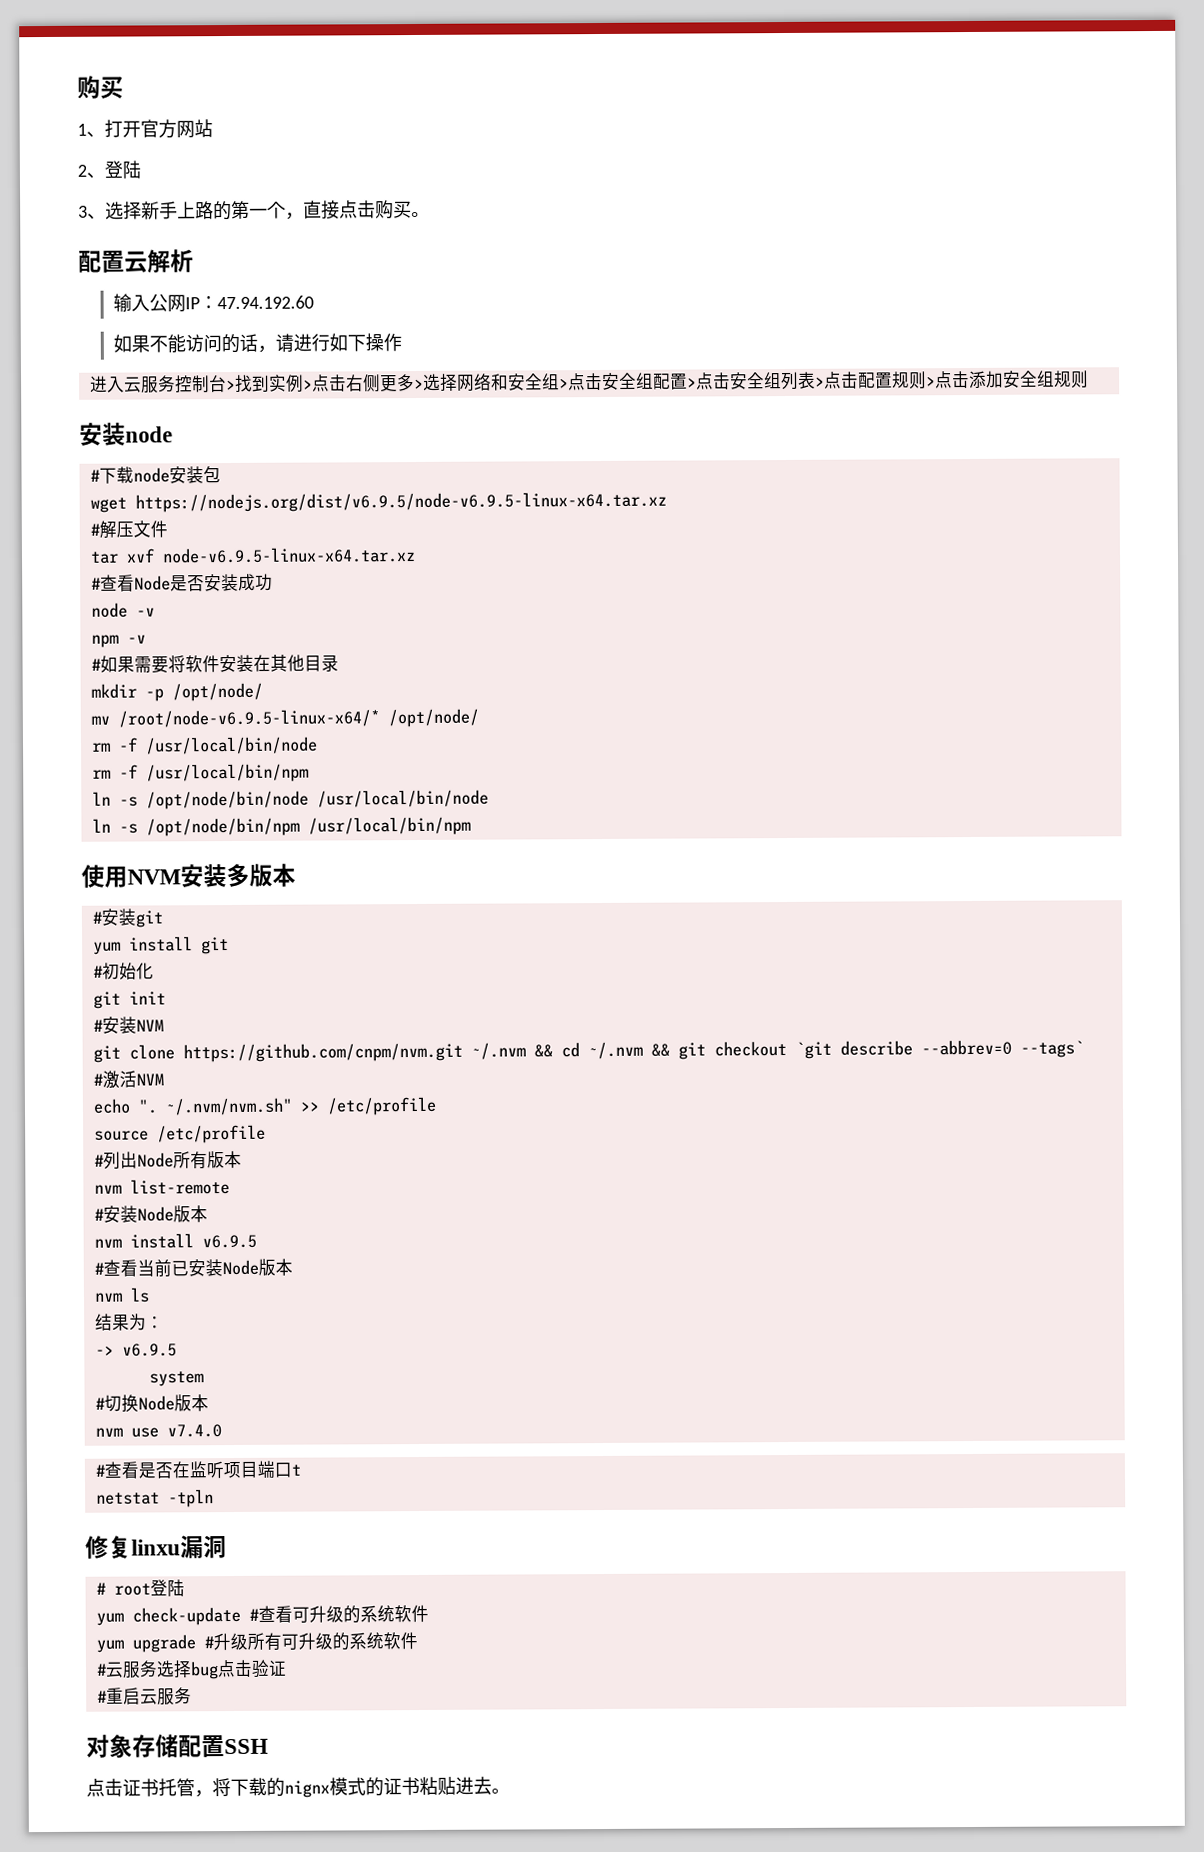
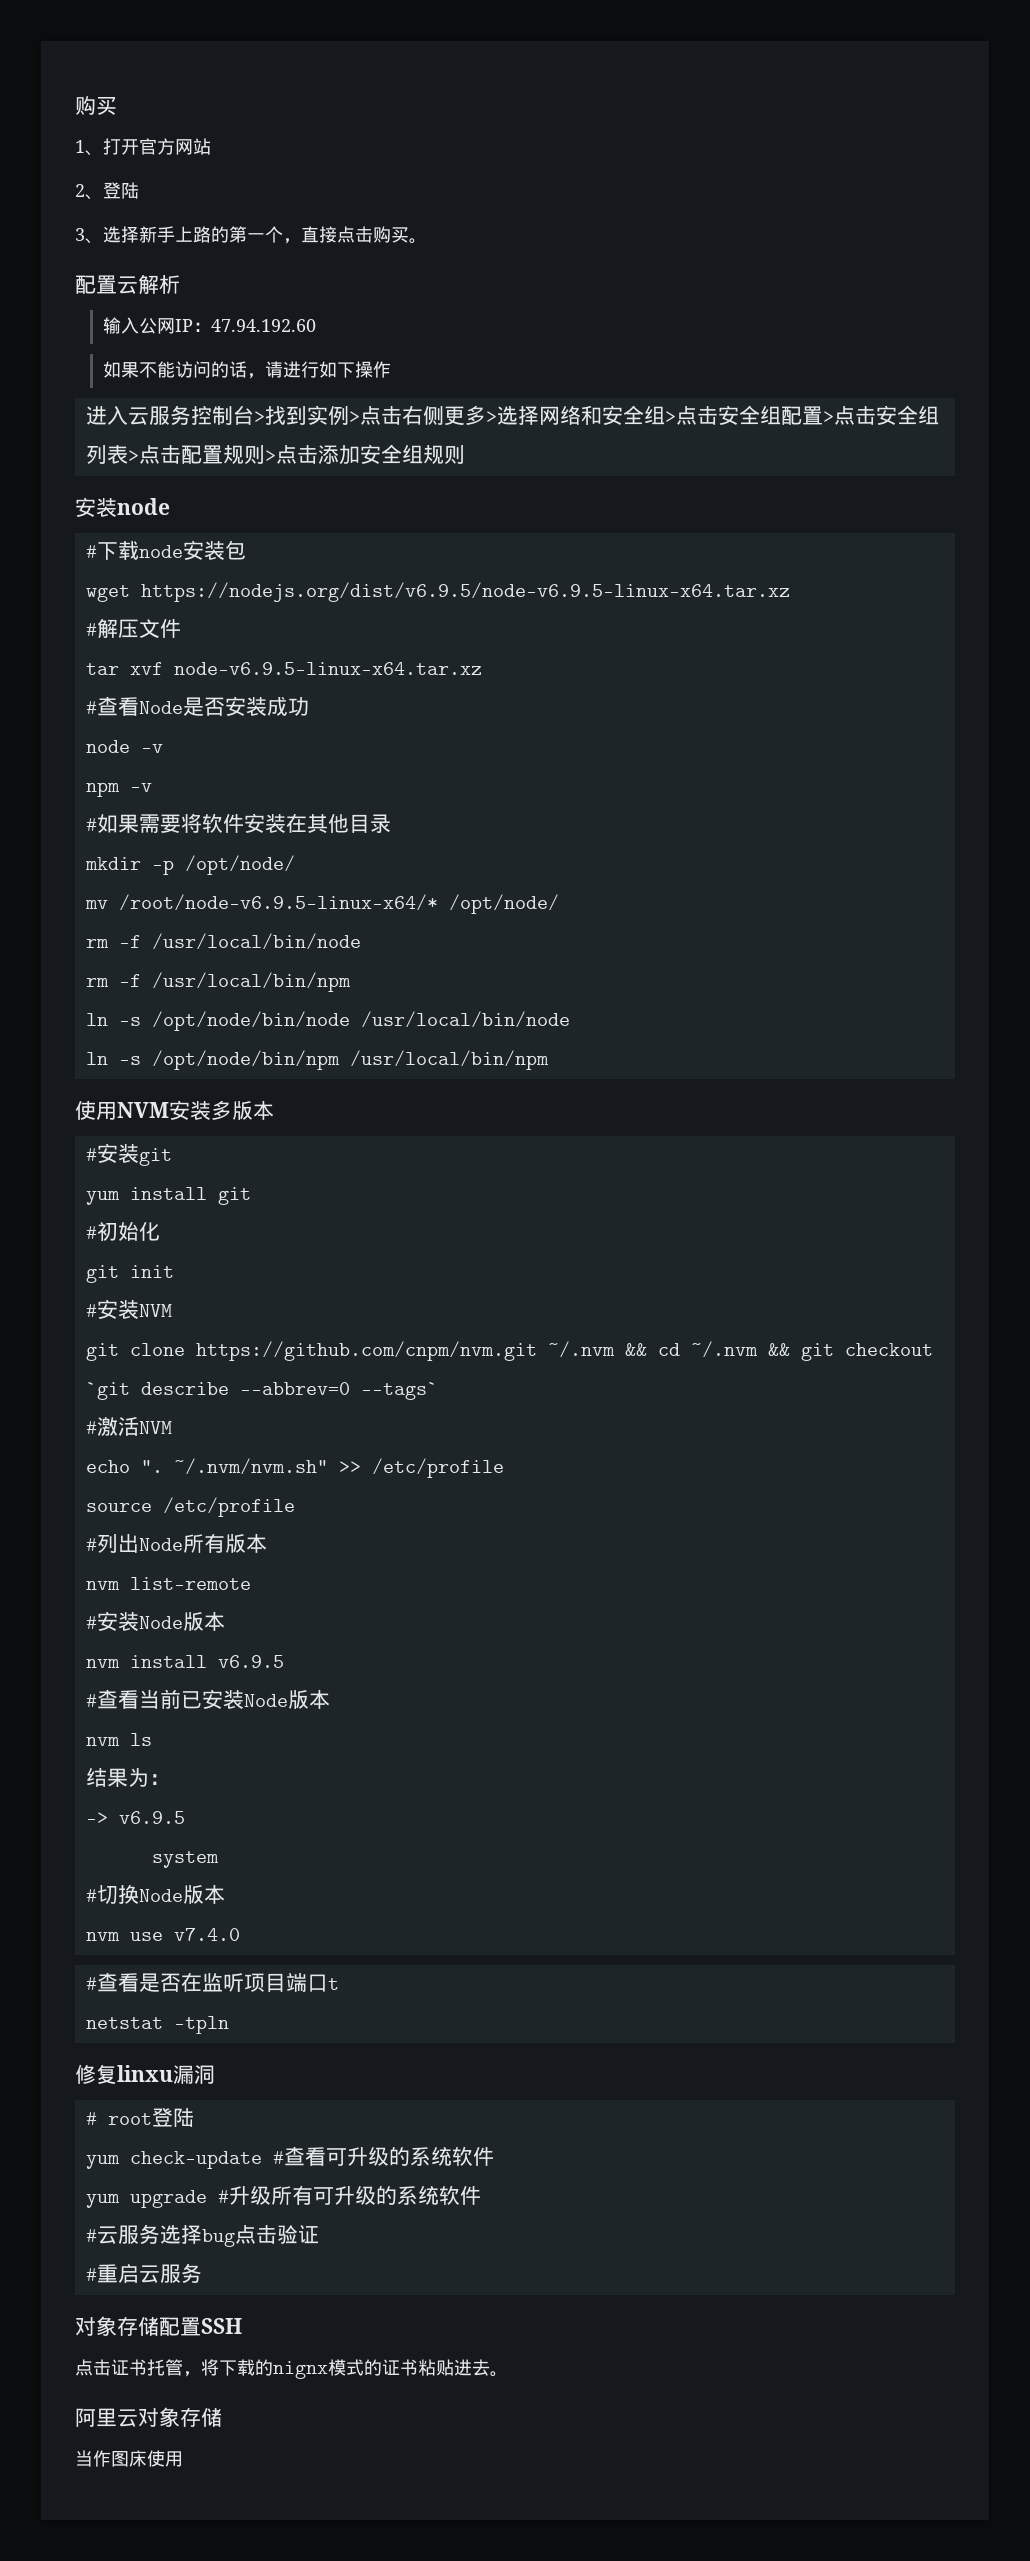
+ 阿里云对象存储
+ 当作图床使用

